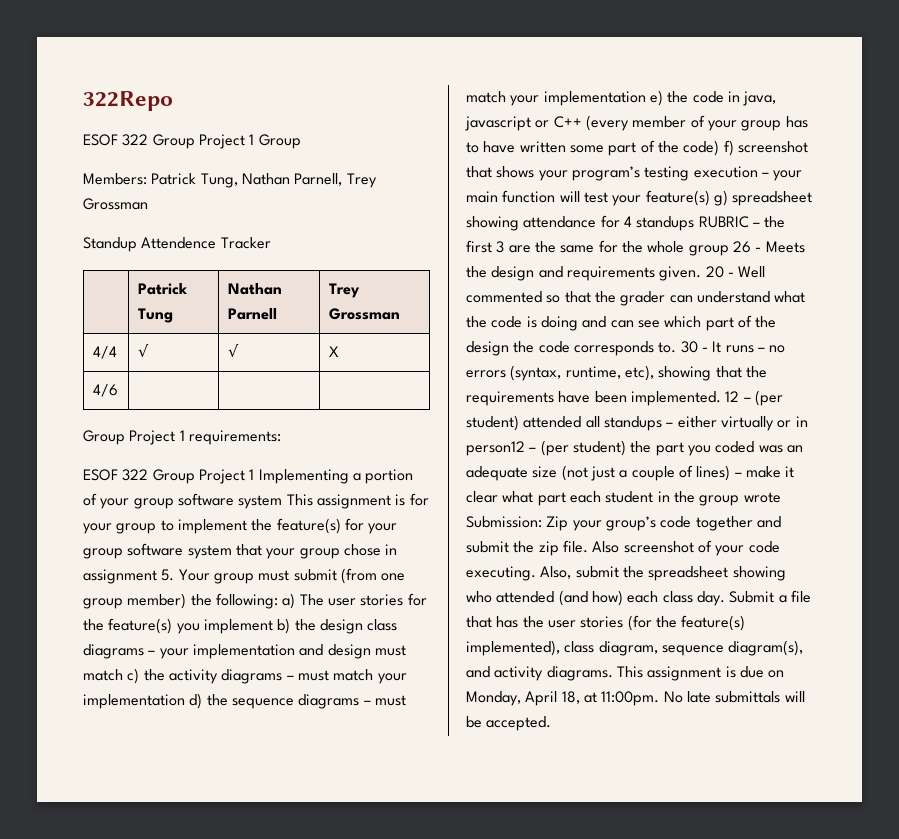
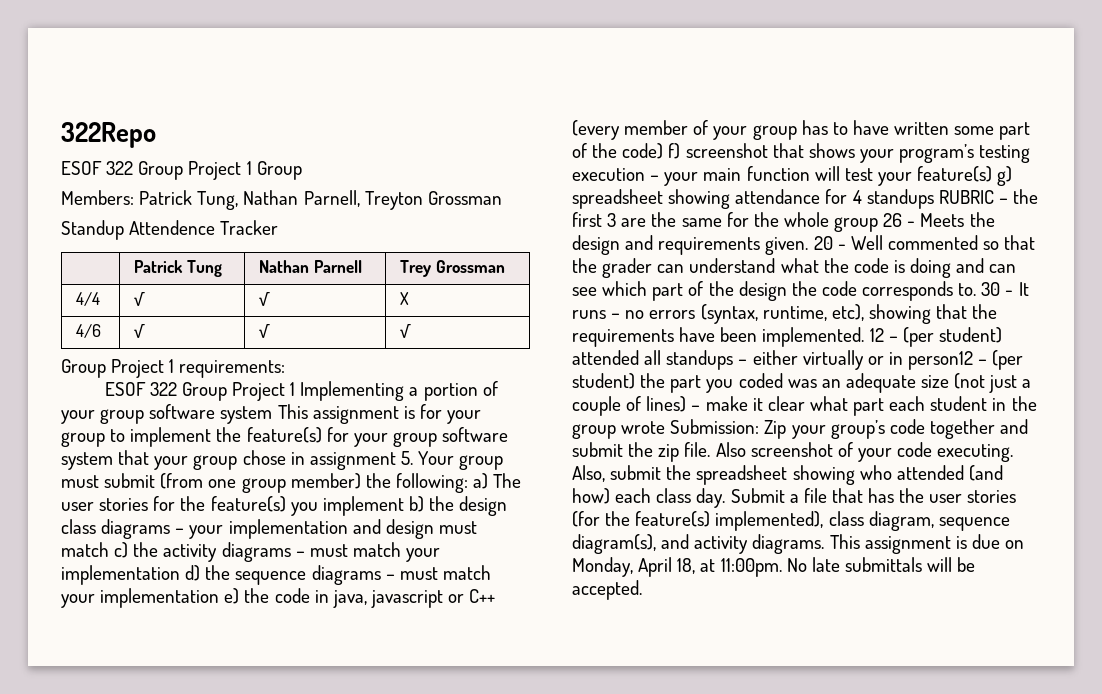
- Members: Patrick Tung, Nathan Parnell, Trey Grossman
+ Members: Patrick Tung, Nathan Parnell, Treyton Grossman
- 4/6 | | |
+ 4/6 | √ | √ | √

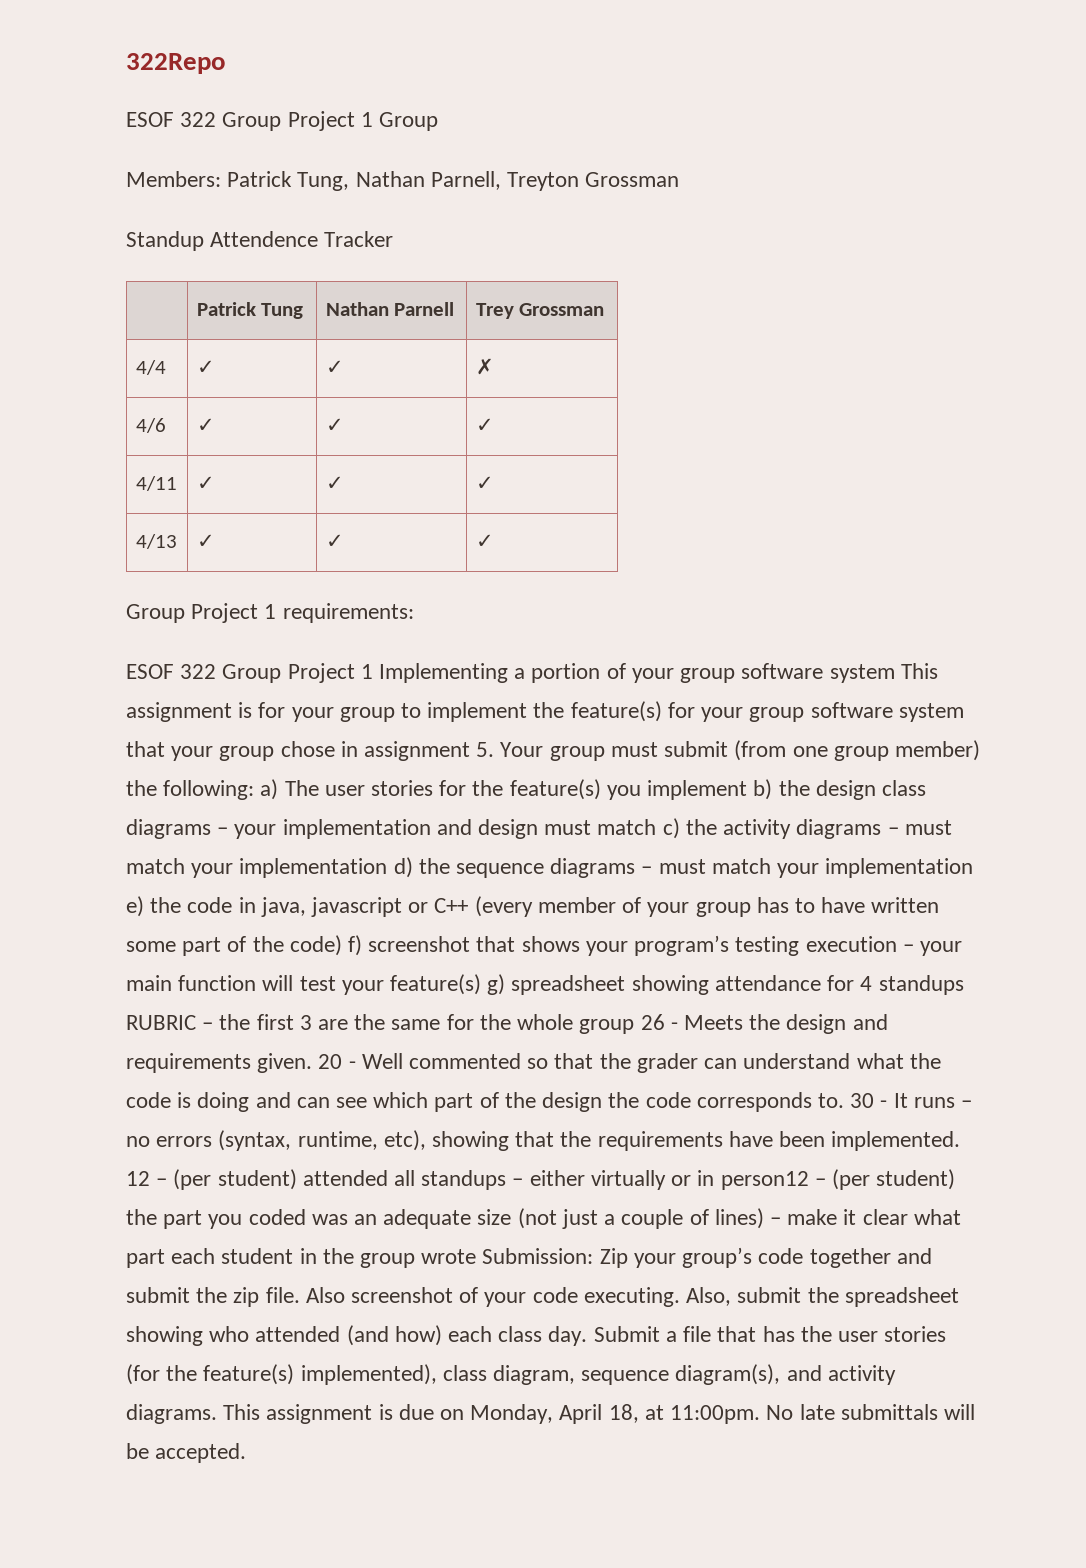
- 4/4 | √ | √ | X
- 4/6 | √ | √ | √
+ 4/4 | ✓ | ✓ | ✗
+ 4/6 | ✓ | ✓ | ✓
+ 4/11 | ✓ | ✓ | ✓
+ 4/13 | ✓ | ✓ | ✓

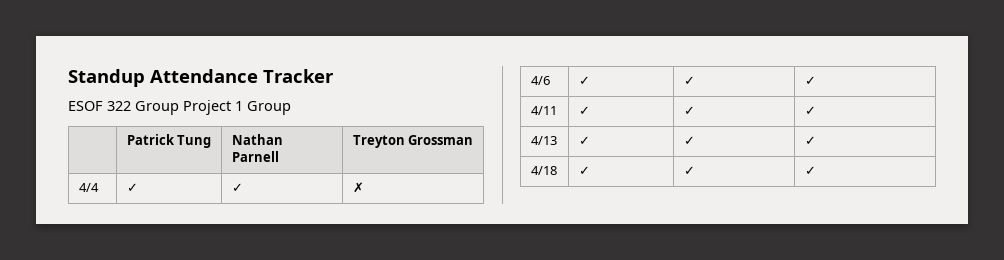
- 322Repo
+ Standup Attendance Tracker
- Members: Patrick Tung, Nathan Parnell, Treyton Grossman
- Standup Attendence Tracker
- | Patrick Tung | Nathan Parnell | Trey Grossman
+ | Patrick Tung | Nathan Parnell | Treyton Grossman
- Group Project 1 requirements:
- ESOF 322 Group Project 1 Implementing a portion of your group software system This assignment is for your group to implement the feature(s) for your group software system that your group chose in assignment 5. Your group must submit (from one group member) the following: a) The user stories for the feature(s) you implement b) the design class diagrams – your implementation and design must match c) the activity diagrams – must match your implementation d) the sequence diagrams – must match your implementation e) the code in java, javascript or C++ (every member of your group has to have written some part of the code) f) screenshot that shows your program’s testing execution – your main function will test your feature(s) g) spreadsheet showing attendance for 4 standups RUBRIC – the first 3 are the same for the whole group 26 - Meets the design and requirements given. 20 - Well commented so that the grader can understand what the code is doing and can see which part of the design the code corresponds to. 30 - It runs – no errors (syntax, runtime, etc), showing that the requirements have been implemented. 12 – (per student) attended all standups – either virtually or in person12 – (per student) the part you coded was an adequate size (not just a couple of lines) – make it clear what part each student in the group wrote Submission: Zip your group’s code together and submit the zip file. Also screenshot of your code executing. Also, submit the spreadsheet showing who attended (and how) each class day. Submit a file that has the user stories (for the feature(s) implemented), class diagram, sequence diagram(s), and activity diagrams. This assignment is due on Monday, April 18, at 11:00pm. No late submittals will be accepted.
+ 4/18 | ✓ | ✓ | ✓

